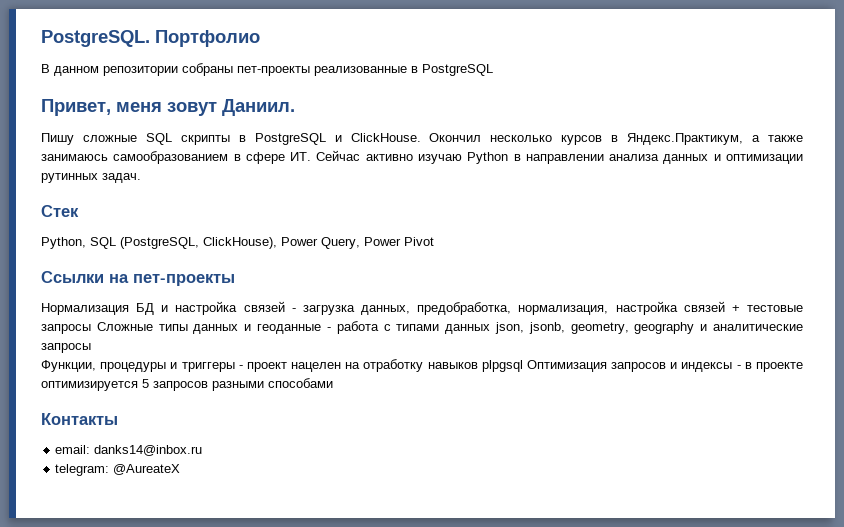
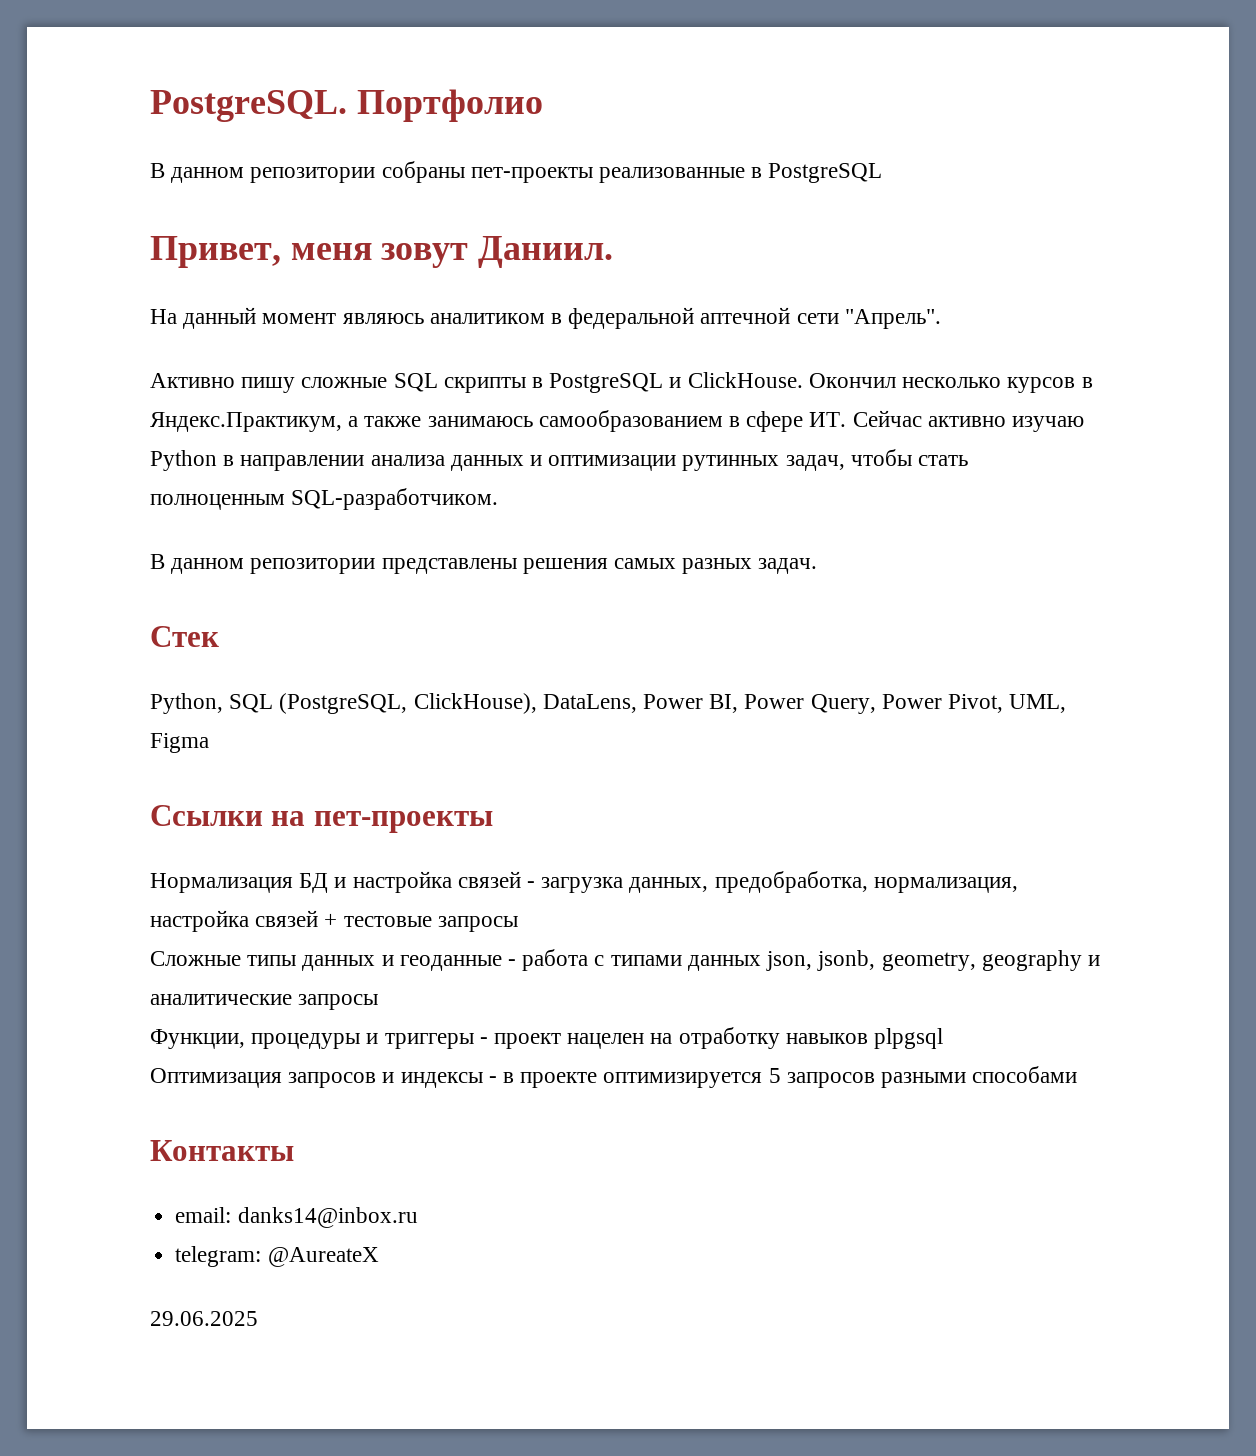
- Пишу сложные SQL скрипты в PostgreSQL и ClickHouse.
+ На данный момент являюсь аналитиком в федеральной аптечной сети "Апрель".
+ Активно пишу сложные SQL скрипты в PostgreSQL и ClickHouse.
- Окончил несколько курсов в Яндекс.Практикум, а также занимаюсь самообразованием в сфере ИТ. Сейчас активно изучаю Python в направлении анализа данных и оптимизации рутинных задач.
+ Окончил несколько курсов в Яндекс.Практикум, а также занимаюсь самообразованием в сфере ИТ. Сейчас активно изучаю Python в направлении анализа данных и оптимизации рутинных задач, чтобы стать полноценным SQL-разработчиком.
+ В данном репозитории представлены решения самых разных задач.
- Python, SQL (PostgreSQL, ClickHouse), Power Query, Power Pivot
+ Python, SQL (PostgreSQL, ClickHouse), DataLens, Power BI, Power Query, Power Pivot, UML, Figma
- Нормализация БД и настройка связей - загрузка данных, предобработка, нормализация, настройка связей + тестовые запросы Сложные типы данных и геоданные - работа с типами данных json, jsonb, geometry, geography и аналитические запросы
+ Нормализация БД и настройка связей - загрузка данных, предобработка, нормализация, настройка связей + тестовые запросы
+ Сложные типы данных и геоданные - работа с типами данных json, jsonb, geometry, geography и аналитические запросы
- Функции, процедуры и триггеры - проект нацелен на отработку навыков plpgsql Оптимизация запросов и индексы - в проекте оптимизируется 5 запросов разными способами
+ Функции, процедуры и триггеры - проект нацелен на отработку навыков plpgsql
+ Оптимизация запросов и индексы - в проекте оптимизируется 5 запросов разными способами
+ 29.06.2025

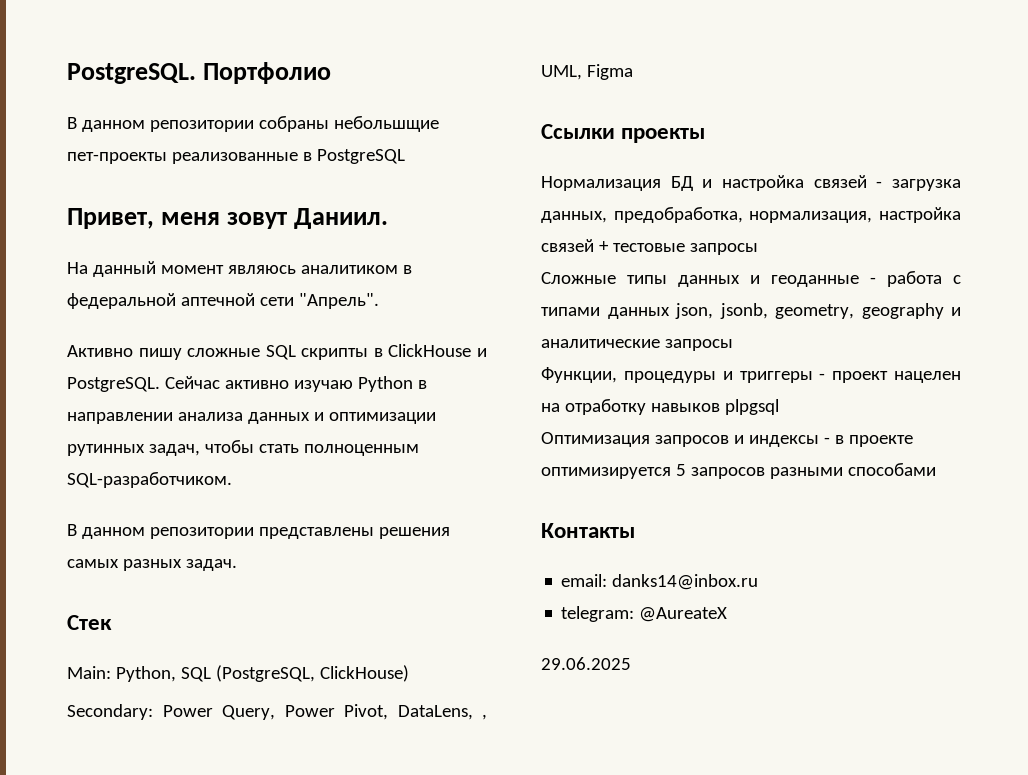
- В данном репозитории собраны пет-проекты реализованные в PostgreSQL
+ В данном репозитории собраны небольшщие пет-проекты реализованные в PostgreSQL
- Активно пишу сложные SQL скрипты в PostgreSQL и ClickHouse. Окончил несколько курсов в Яндекс.Практикум, а также занимаюсь самообразованием в сфере ИТ. Сейчас активно изучаю Python в направлении анализа данных и оптимизации рутинных задач, чтобы стать полноценным SQL-разработчиком.
+ Активно пишу сложные SQL скрипты в ClickHouse и PostgreSQL. Сейчас активно изучаю Python в направлении анализа данных и оптимизации рутинных задач, чтобы стать полноценным SQL-разработчиком.
- Python, SQL (PostgreSQL, ClickHouse), DataLens, Power BI, Power Query, Power Pivot, UML, Figma
+ Main: Python, SQL (PostgreSQL, ClickHouse)
+ Secondary: Power Query, Power Pivot, DataLens, , UML, Figma
- Ссылки на пет-проекты
+ Ссылки проекты

